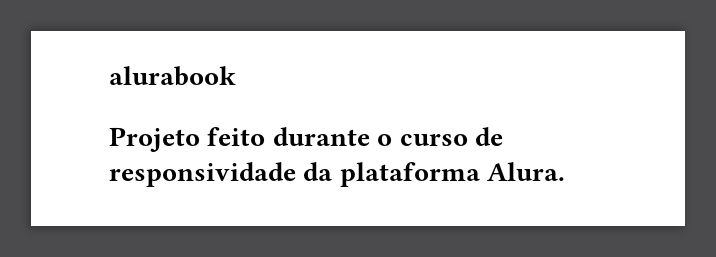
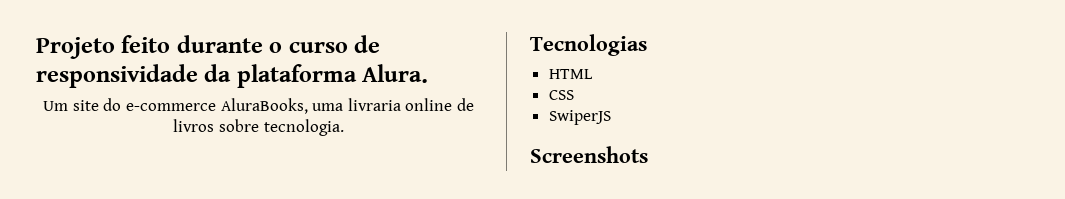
- alurabook
+ Um site do e-commerce AluraBooks, uma livraria online de livros sobre tecnologia.
+ Tecnologias
+ HTML
+ CSS
+ SwiperJS
+ Screenshots

